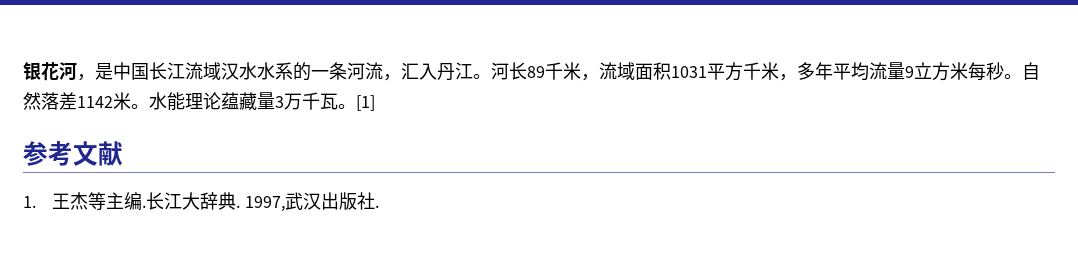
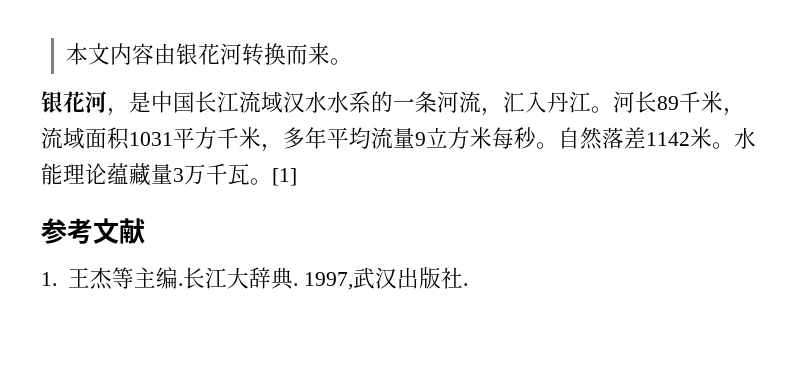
+ 本文内容由银花河转换而来。

